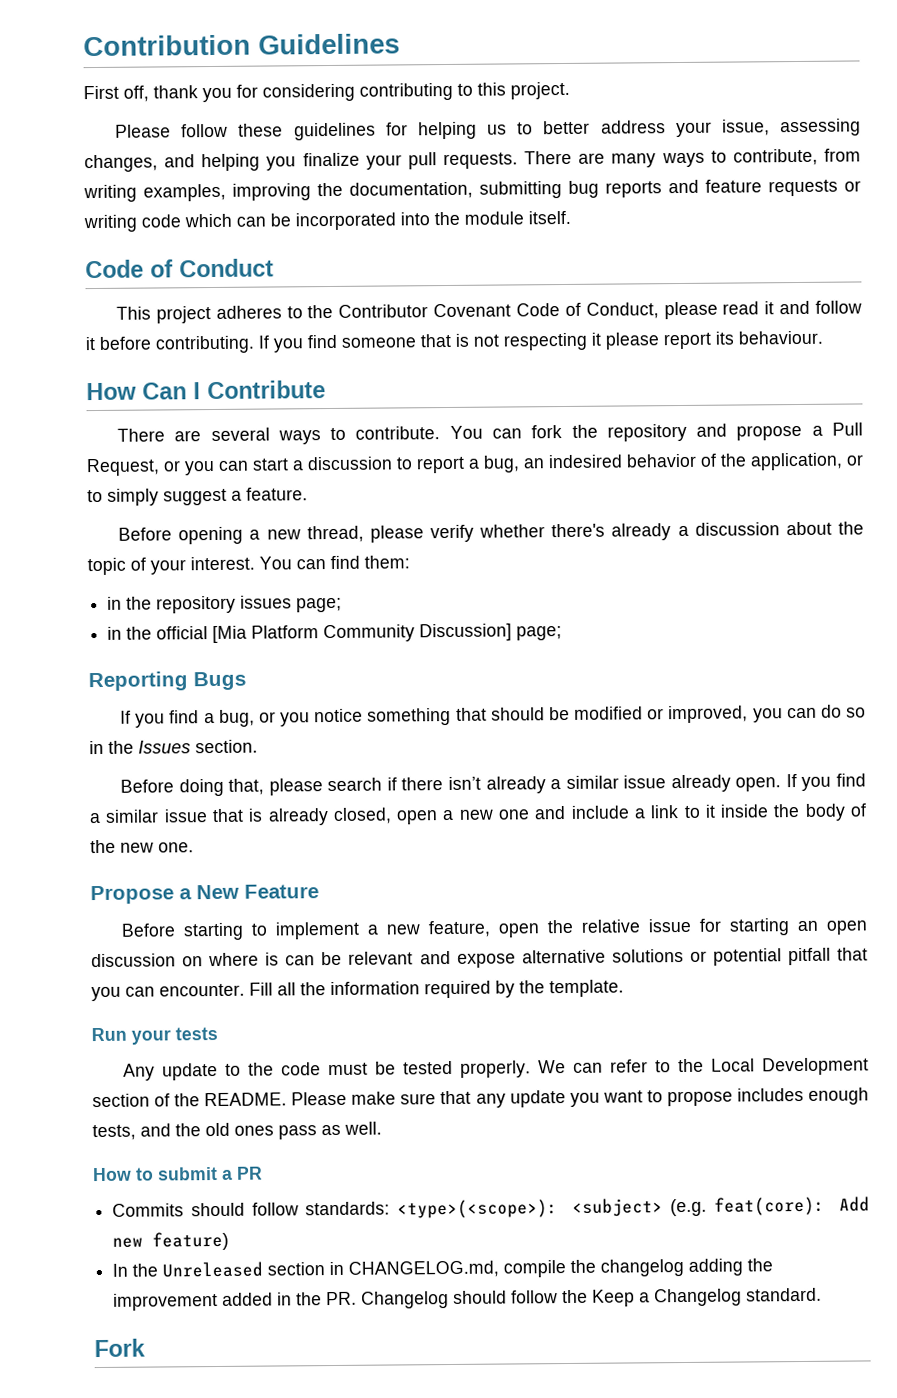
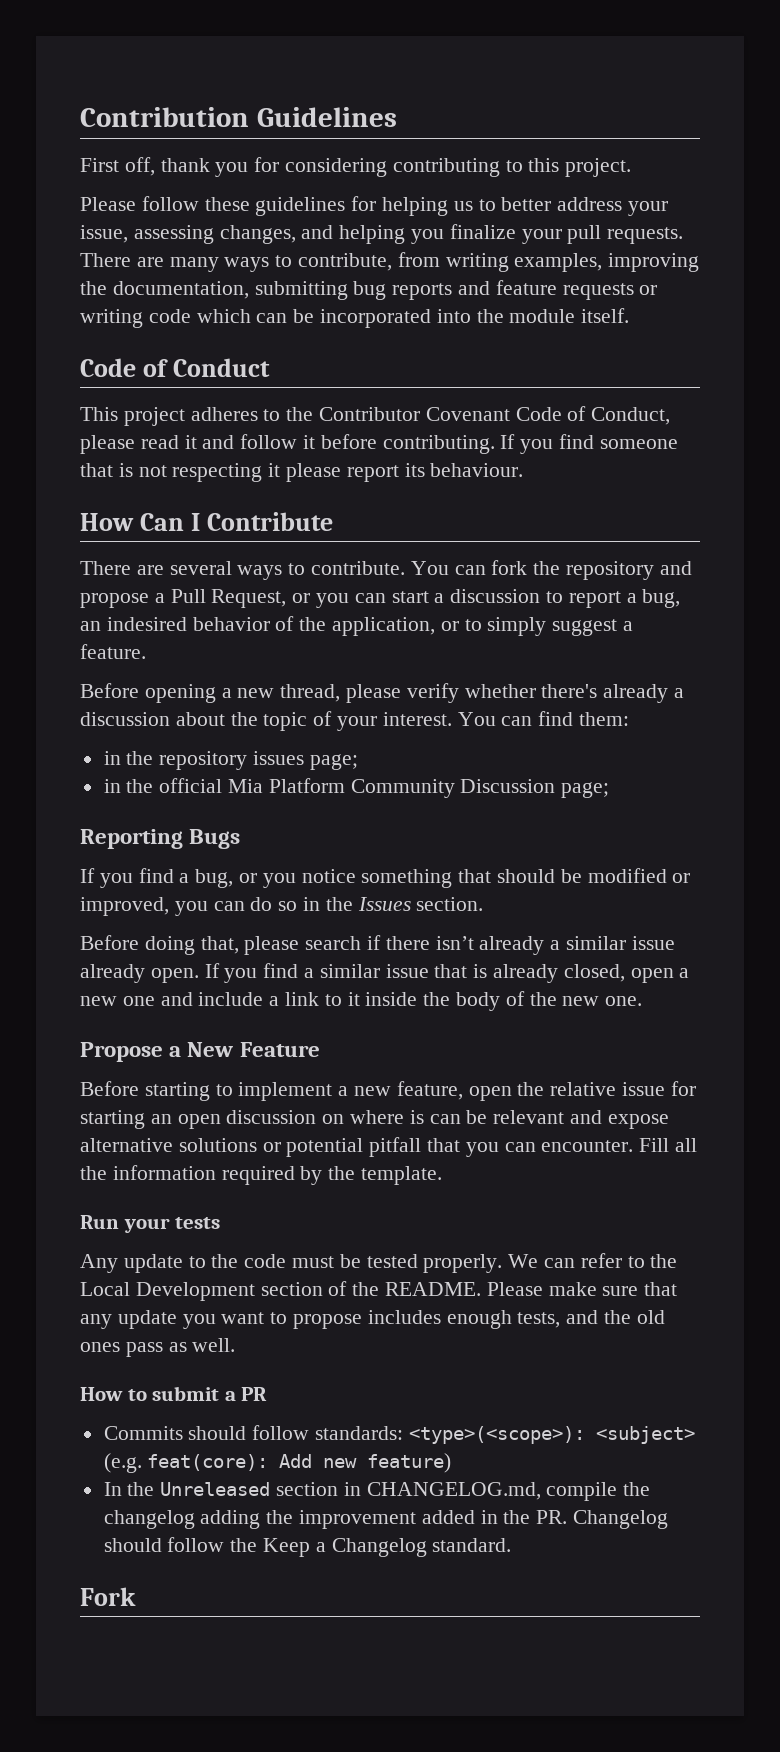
- in the official [Mia Platform Community Discussion] page;
+ in the official Mia Platform Community Discussion page;

